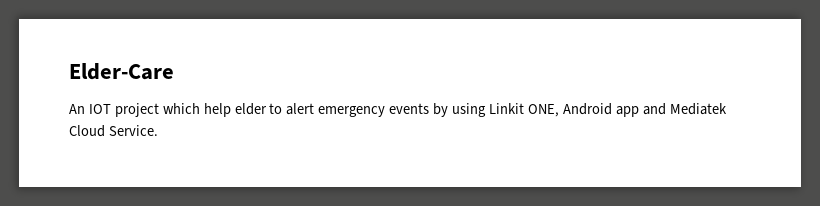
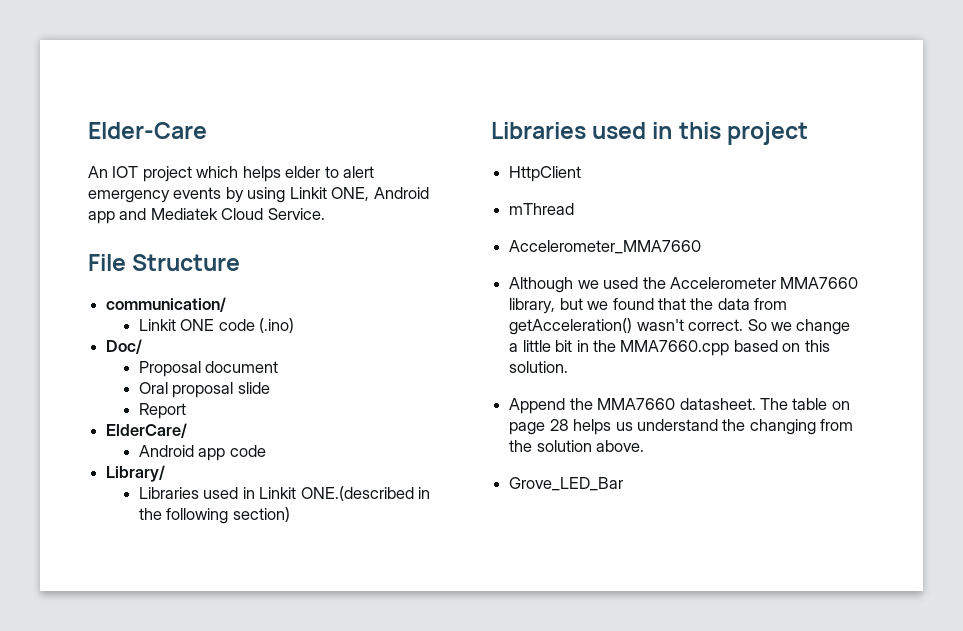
- An IOT project which help elder to alert emergency events by using Linkit ONE, Android app and Mediatek Cloud Service.
+ An IOT project which helps elder to alert emergency events by using Linkit ONE, Android app and Mediatek Cloud Service.
+ File Structure
+ communication/
+ Linkit ONE code (.ino)
+ Doc/
+ Proposal document
+ Oral proposal slide
+ Report
+ ElderCare/
+ Android app code
+ Library/
+ Libraries used in Linkit ONE.(described in the following section)
+ Libraries used in this project
+ HttpClient
+ mThread
+ Accelerometer_MMA7660
+ Although we used the Accelerometer MMA7660 library, but we found that the data from getAcceleration() wasn't correct. So we change a little bit in the MMA7660.cpp based on this solution.
+ Append the MMA7660 datasheet. The table on page 28 helps us understand the changing from the solution above.
+ Grove_LED_Bar

